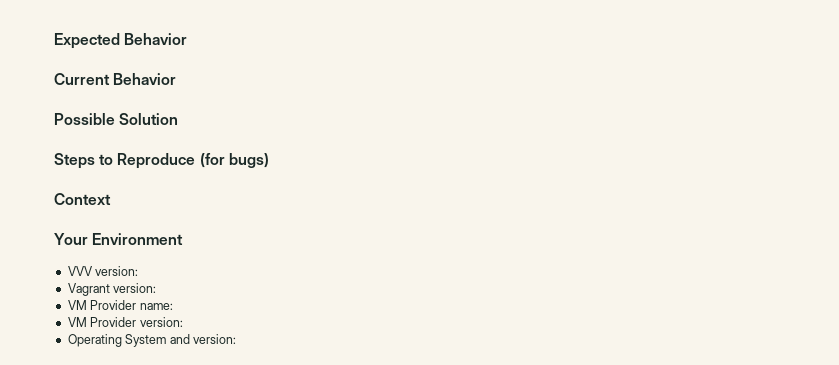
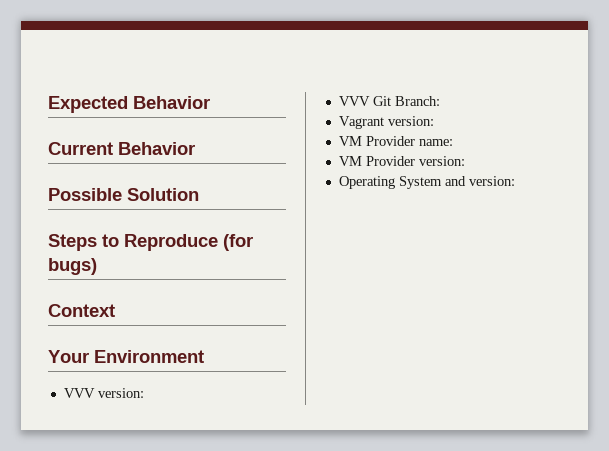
+ VVV Git Branch:

